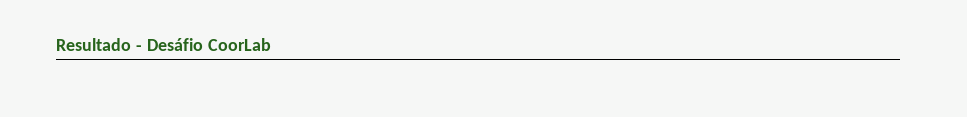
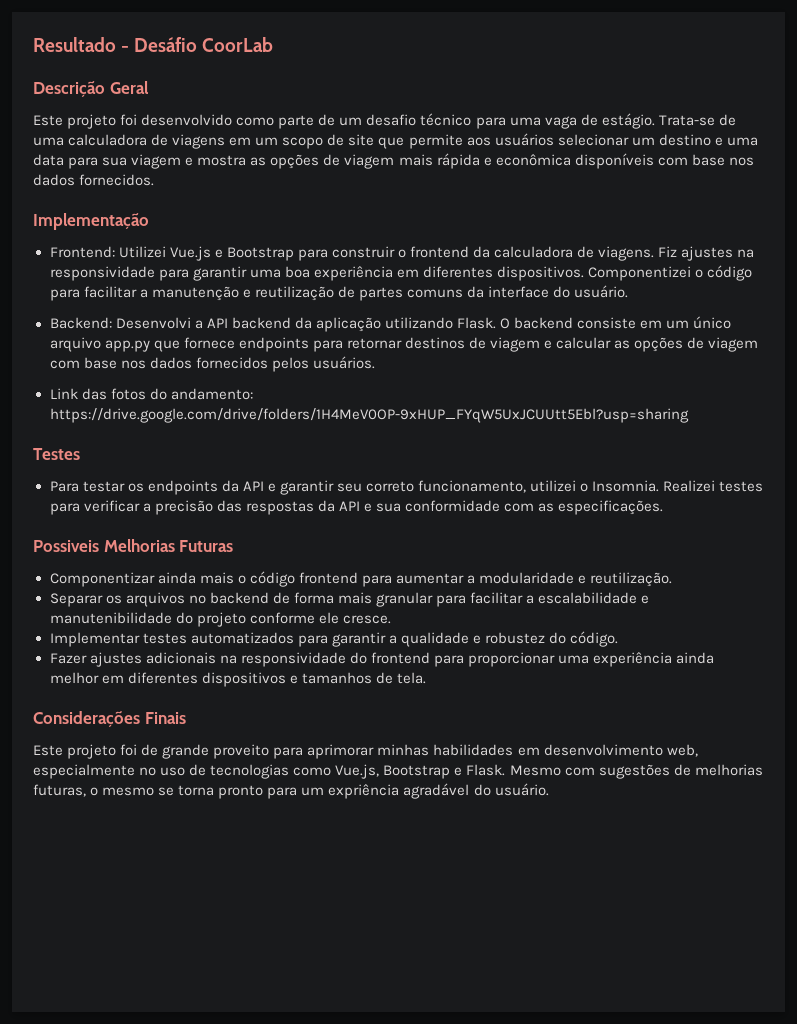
+ Descrição Geral
+ Este projeto foi desenvolvido como parte de um desafio técnico para uma vaga de estágio. Trata-se de uma calculadora de viagens em um scopo de site que permite aos usuários selecionar um destino e uma data para sua viagem e mostra as opções de viagem mais rápida e econômica disponíveis com base nos dados fornecidos.
+ Implementação
+ Frontend: Utilizei Vue.js e Bootstrap para construir o frontend da calculadora de viagens. Fiz ajustes na responsividade para garantir uma boa experiência em diferentes dispositivos. Componentizei o código para facilitar a manutenção e reutilização de partes comuns da interface do usuário.
+ Backend: Desenvolvi a API backend da aplicação utilizando Flask. O backend consiste em um único arquivo app.py que fornece endpoints para retornar destinos de viagem e calcular as opções de viagem com base nos dados fornecidos pelos usuários.
+ Link das fotos do andamento: https://drive.google.com/drive/folders/1H4MeV0OP-9xHUP_FYqW5UxJCUUtt5Ebl?usp=sharing
+ Testes
+ Para testar os endpoints da API e garantir seu correto funcionamento, utilizei o Insomnia. Realizei testes para verificar a precisão das respostas da API e sua conformidade com as especificações.
+ Possiveis Melhorias Futuras
+ Componentizar ainda mais o código frontend para aumentar a modularidade e reutilização.
+ Separar os arquivos no backend de forma mais granular para facilitar a escalabilidade e manutenibilidade do projeto conforme ele cresce.
+ Implementar testes automatizados para garantir a qualidade e robustez do código.
+ Fazer ajustes adicionais na responsividade do frontend para proporcionar uma experiência ainda melhor em diferentes dispositivos e tamanhos de tela.
+ Considerações Finais
+ Este projeto foi de grande proveito para aprimorar minhas habilidades em desenvolvimento web, especialmente no uso de tecnologias como Vue.js, Bootstrap e Flask. Mesmo com sugestões de melhorias futuras, o mesmo se torna pronto para um expriência agradável do usuário.

